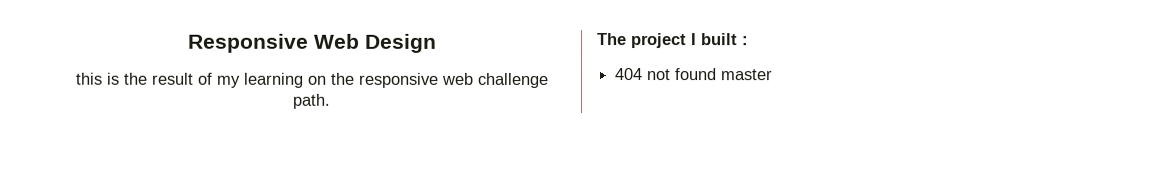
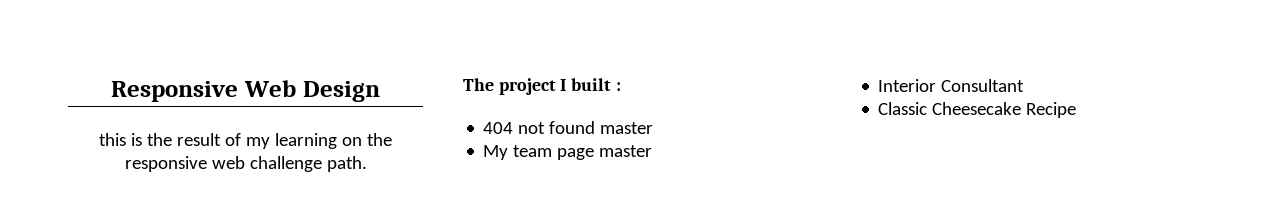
+ My team page master
+ Interior Consultant
+ Classic Cheesecake Recipe

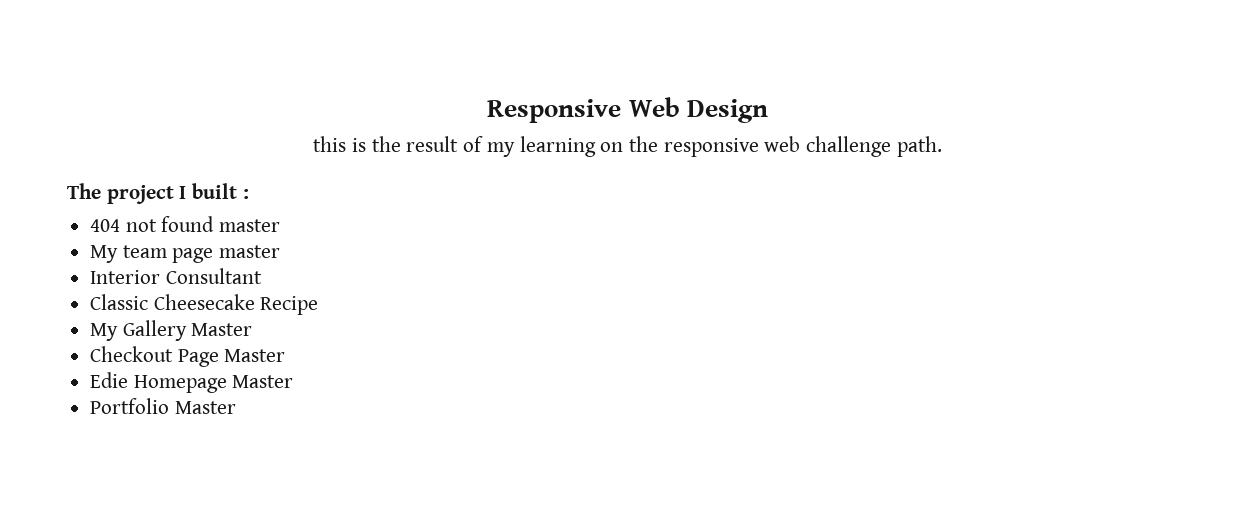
+ My Gallery Master
+ Checkout Page Master
+ Edie Homepage Master
+ Portfolio Master

